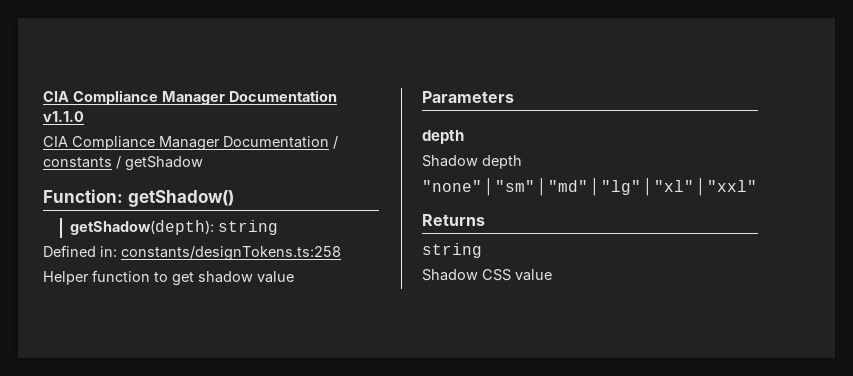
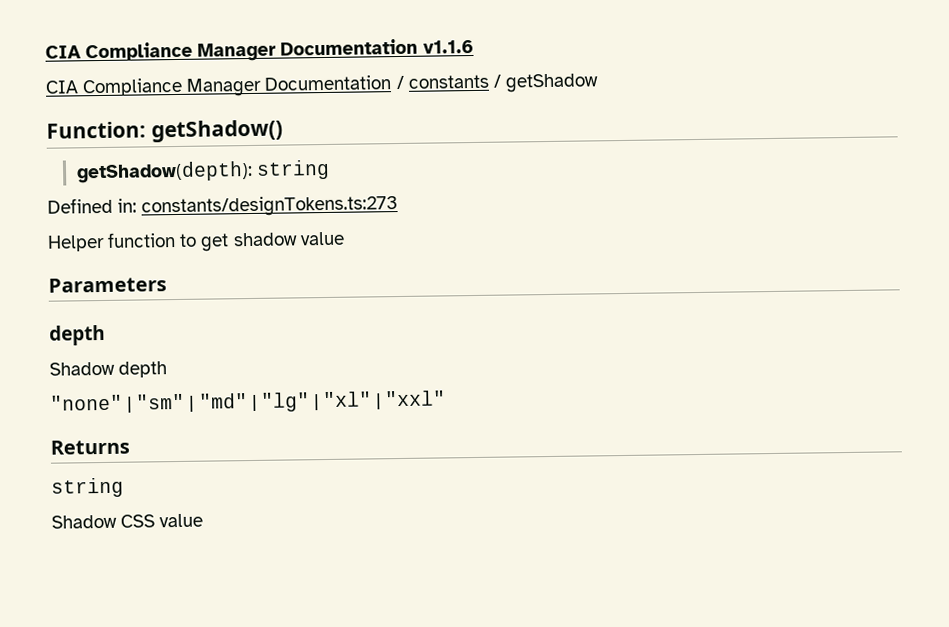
- CIA Compliance Manager Documentation v1.1.0
+ CIA Compliance Manager Documentation v1.1.6
- Defined in: constants/designTokens.ts:258
+ Defined in: constants/designTokens.ts:273

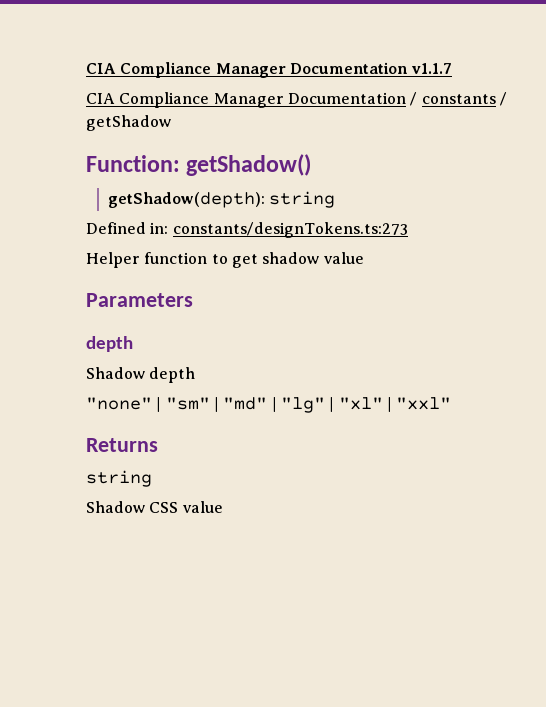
- CIA Compliance Manager Documentation v1.1.6
+ CIA Compliance Manager Documentation v1.1.7

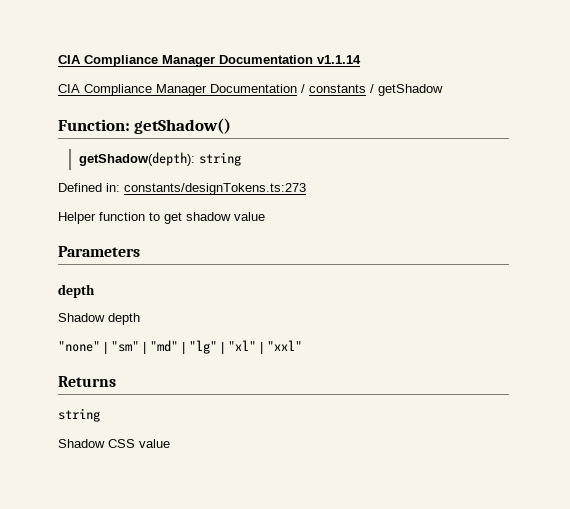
- CIA Compliance Manager Documentation v1.1.7
+ CIA Compliance Manager Documentation v1.1.14

